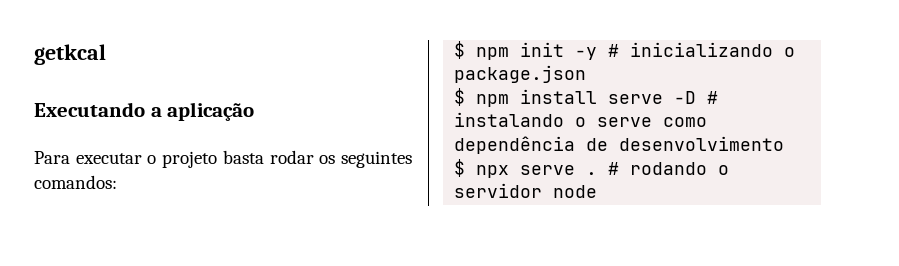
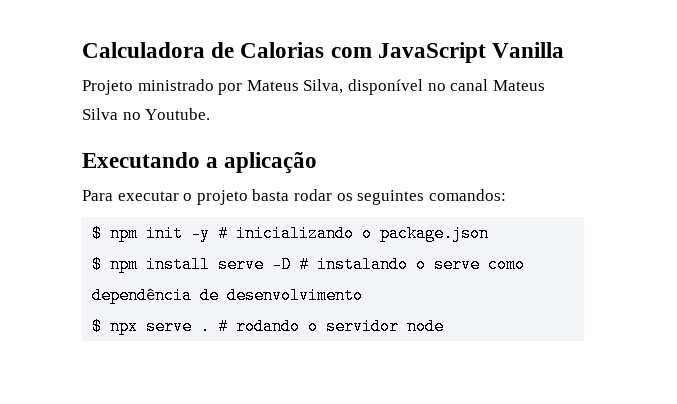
- getkcal
+ Calculadora de Calorias com JavaScript Vanilla
+ Projeto ministrado por Mateus Silva, disponível no canal Mateus Silva no Youtube.

